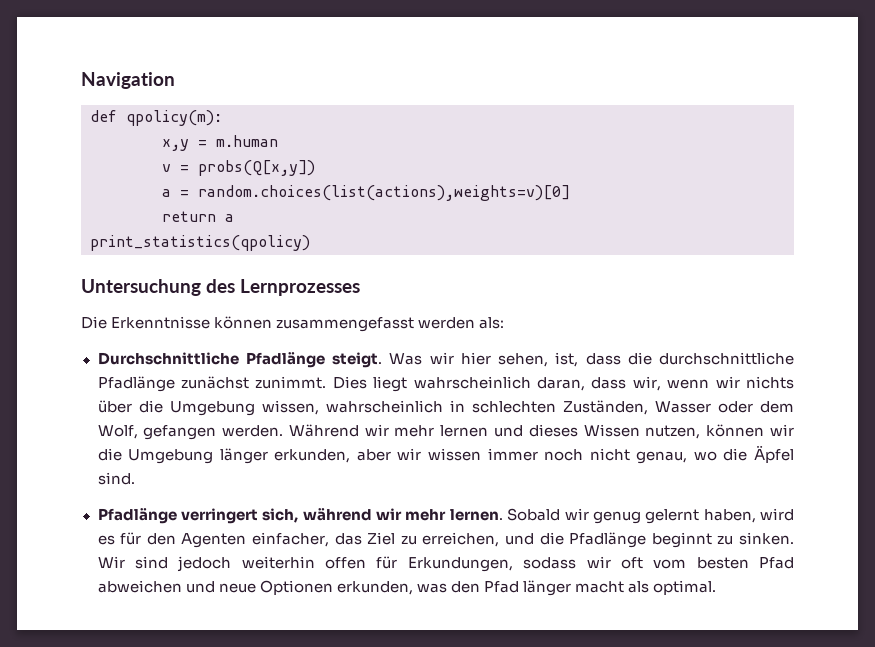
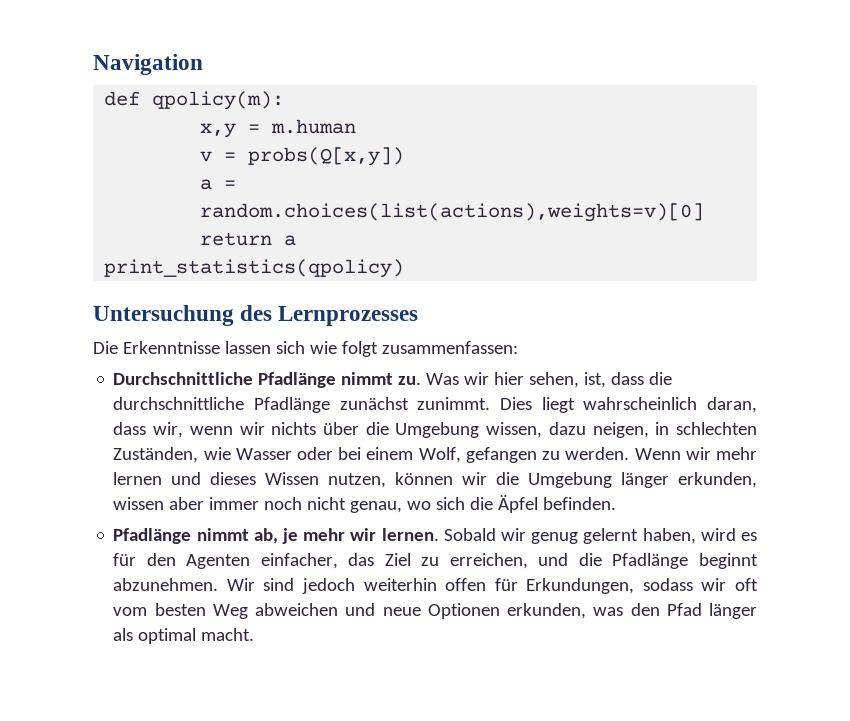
- Die Erkenntnisse können zusammengefasst werden als:
+ Die Erkenntnisse lassen sich wie folgt zusammenfassen:
- Durchschnittliche Pfadlänge steigt.
+ Durchschnittliche Pfadlänge nimmt zu.
- Dies liegt wahrscheinlich daran, dass wir, wenn wir nichts über die Umgebung wissen, wahrscheinlich in schlechten Zuständen, Wasser oder dem Wolf, gefangen werden. Während wir mehr lernen und dieses Wissen nutzen, können wir die Umgebung länger erkunden, aber wir wissen immer noch nicht genau, wo die Äpfel sind.
- Pfadlänge verringert sich, während wir mehr lernen.
+ Dies liegt wahrscheinlich daran, dass wir, wenn wir nichts über die Umgebung wissen, dazu neigen, in schlechten Zuständen, wie Wasser oder bei einem Wolf, gefangen zu werden. Wenn wir mehr lernen und dieses Wissen nutzen, können wir die Umgebung länger erkunden, wissen aber immer noch nicht genau, wo sich die Äpfel befinden.
+ Pfadlänge nimmt ab, je mehr wir lernen.
- Sobald wir genug gelernt haben, wird es für den Agenten einfacher, das Ziel zu erreichen, und die Pfadlänge beginnt zu sinken.
+ Sobald wir genug gelernt haben, wird es für den Agenten einfacher, das Ziel zu erreichen, und die Pfadlänge beginnt abzunehmen.
- Wir sind jedoch weiterhin offen für Erkundungen, sodass wir oft vom besten Pfad abweichen und neue Optionen erkunden, was den Pfad länger macht als optimal.
+ Wir sind jedoch weiterhin offen für Erkundungen, sodass wir oft vom besten Weg abweichen und neue Optionen erkunden, was den Pfad länger als optimal macht.

